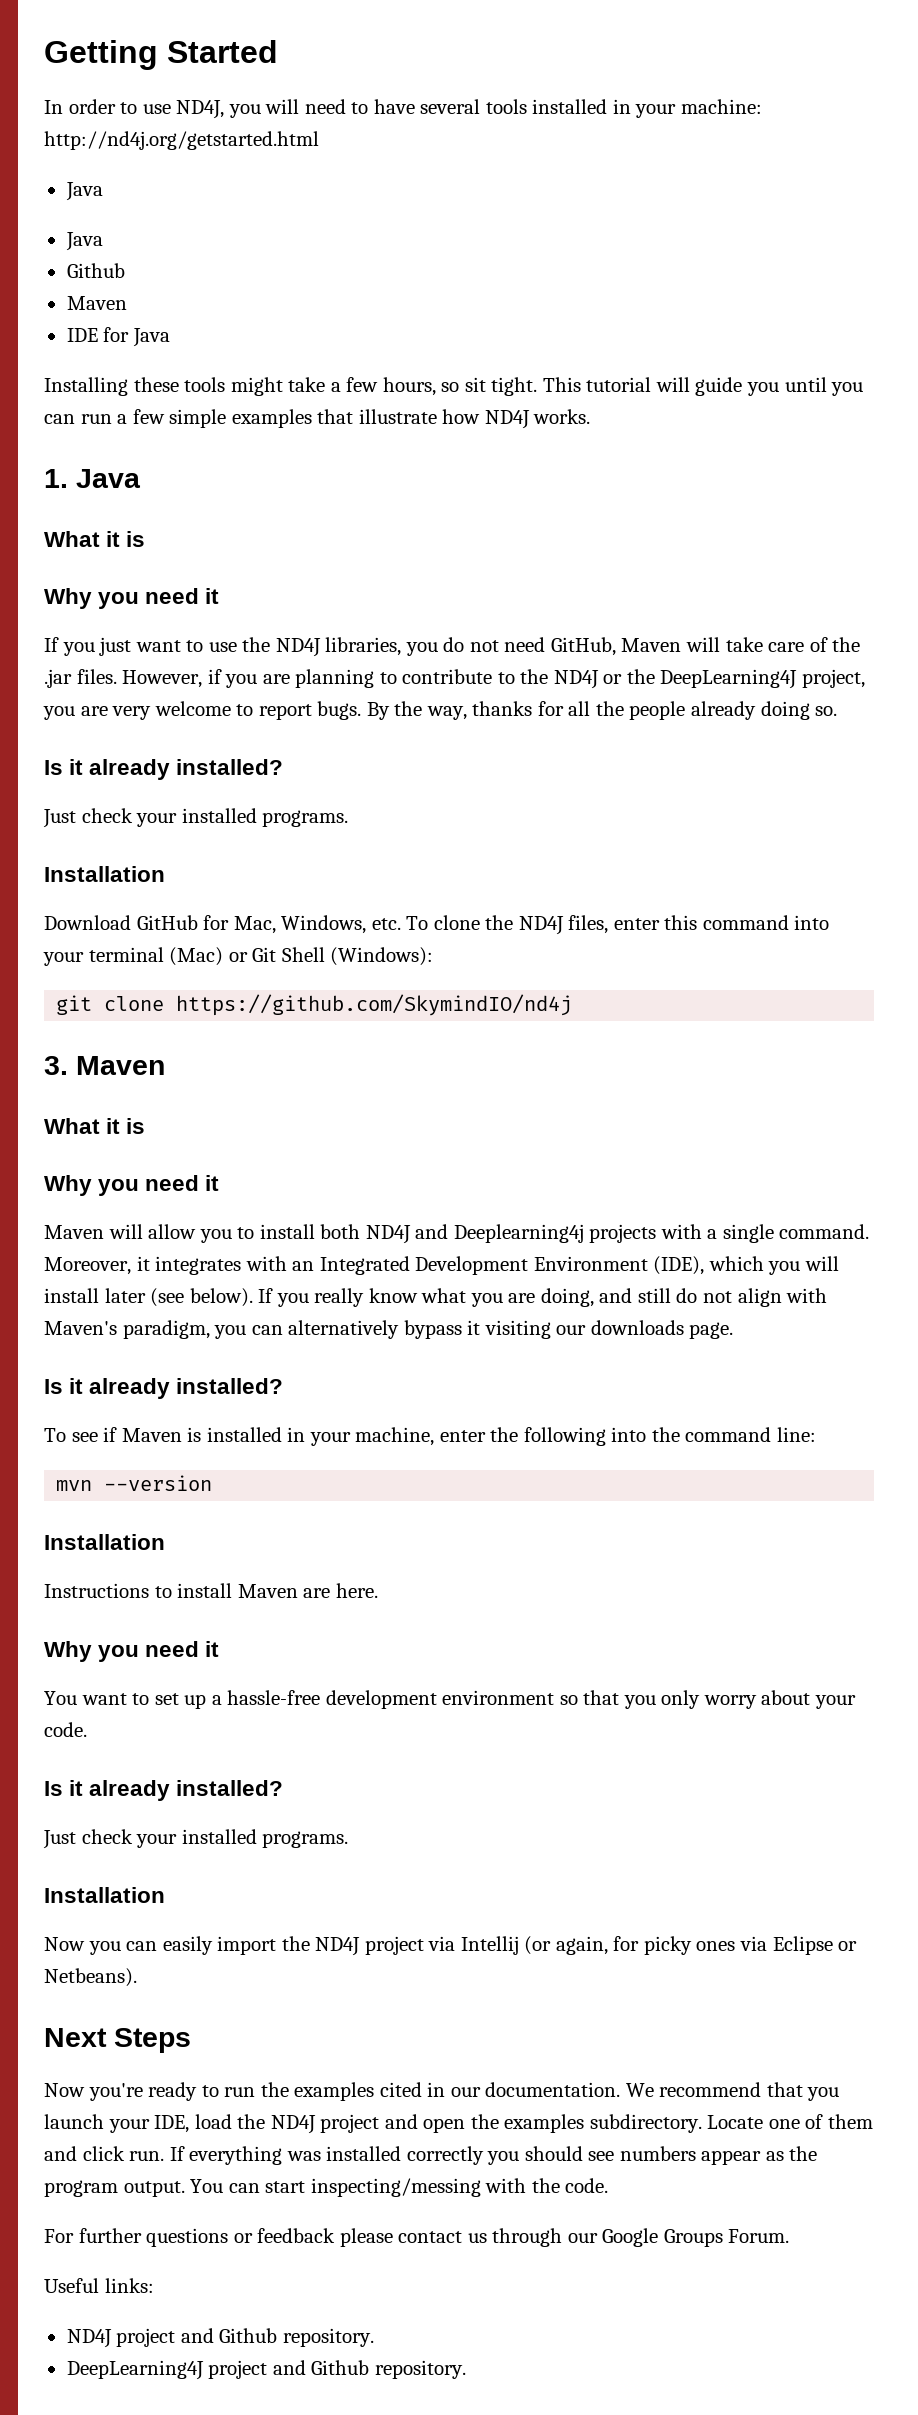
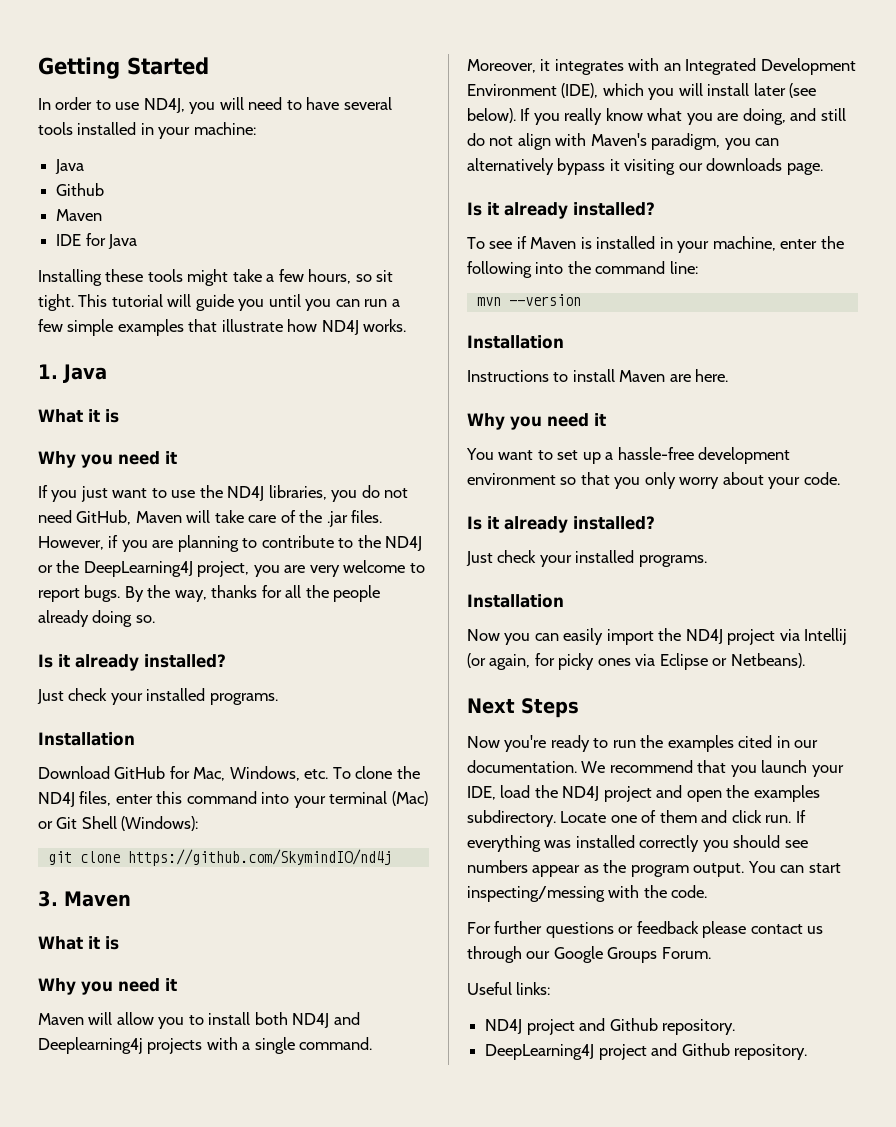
- In order to use ND4J, you will need to have several tools installed in your machine: http://nd4j.org/getstarted.html
- Java
+ In order to use ND4J, you will need to have several tools installed in your machine:

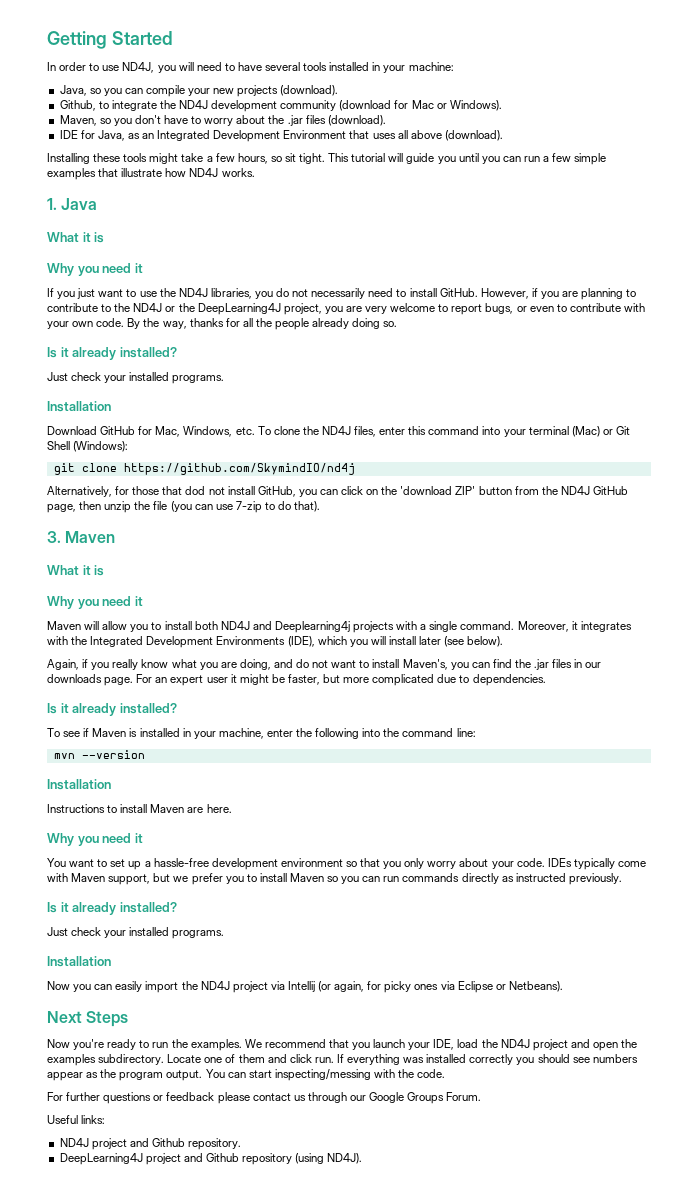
  In order to use ND4J, you will need to have several tools installed in your machine:
- Java
- Github
- Maven
- IDE for Java
+ Java, so you can compile your new projects (download).
+ Github, to integrate the ND4J development community (download for Mac or Windows).
+ Maven, so you don't have to worry about the .jar files (download).
+ IDE for Java, as an Integrated Development Environment that uses all above (download).
- If you just want to use the ND4J libraries, you do not need GitHub, Maven will take care of the .jar files.
+ If you just want to use the ND4J libraries, you do not necessarily need to install GitHub.
- However, if you are planning to contribute to the ND4J or the DeepLearning4J project, you are very welcome to report bugs.
+ However, if you are planning to contribute to the ND4J or the DeepLearning4J project, you are very welcome to report bugs, or even to contribute with your own code.
+ Alternatively, for those that dod not install GitHub, you can click on the 'download ZIP' button from the ND4J GitHub page, then unzip the file (you can use 7-zip to do that).
- Moreover, it integrates with an Integrated Development Environment (IDE), which you will install later (see below). If you really know what you are doing, and still do not align with Maven's paradigm, you can alternatively bypass it visiting our downloads page.
+ Moreover, it integrates with the Integrated Development Environments (IDE), which you will install later (see below).
+ Again, if you really know what you are doing, and do not want to install Maven's, you can find the .jar files in our downloads page. For an expert user it might be faster, but more complicated due to dependencies.
+ IDEs typically come with Maven support, but we prefer you to install Maven so you can run commands directly as instructed previously.
- Now you're ready to run the examples cited in our documentation.
+ Now you're ready to run the examples.
- DeepLearning4J project and Github repository.
+ DeepLearning4J project and Github repository (using ND4J).

